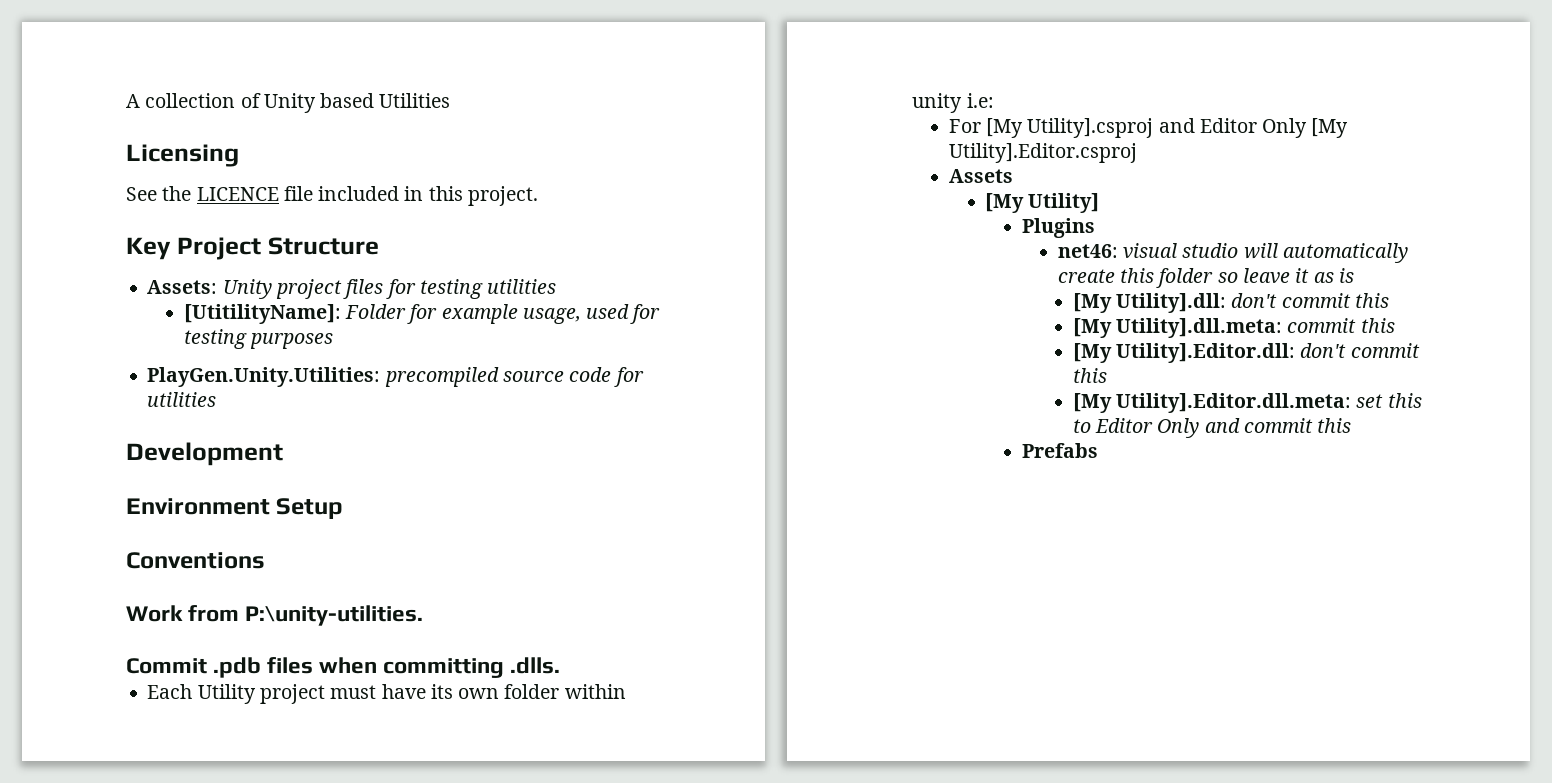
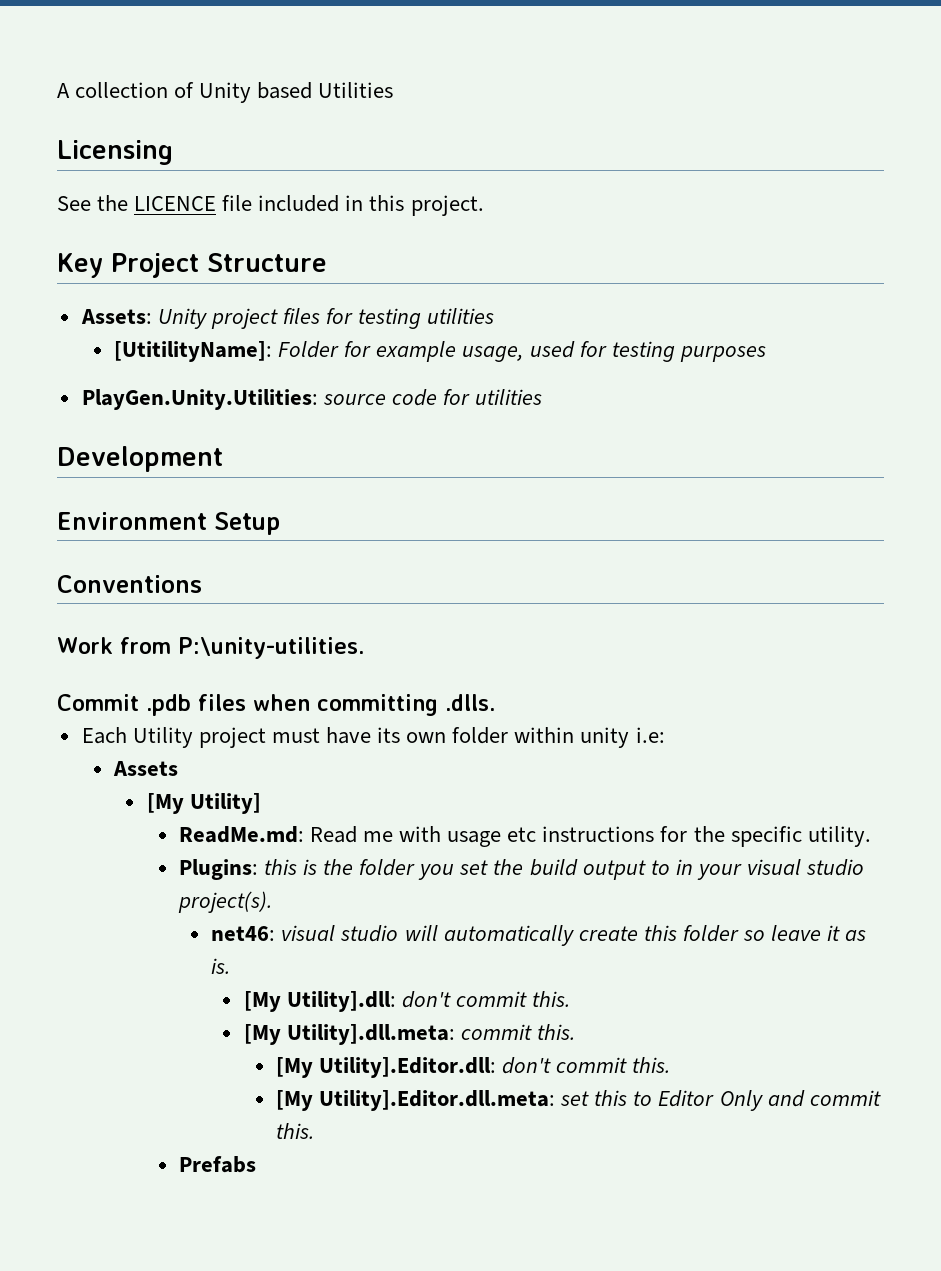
- PlayGen.Unity.Utilities: precompiled source code for utilities
+ PlayGen.Unity.Utilities: source code for utilities
- For [My Utility].csproj and Editor Only [My Utility].Editor.csproj
  Assets
  [My Utility]
- Plugins
+ ReadMe.md: Read me with usage etc instructions for the specific utility.
+ Plugins: this is the folder you set the build output to in your visual studio project(s).
- net46: visual studio will automatically create this folder so leave it as is
+ net46: visual studio will automatically create this folder so leave it as is.
- [My Utility].dll: don't commit this
+ [My Utility].dll: don't commit this.
- [My Utility].dll.meta: commit this
+ [My Utility].dll.meta: commit this.
- [My Utility].Editor.dll: don't commit this
+ [My Utility].Editor.dll: don't commit this.
- [My Utility].Editor.dll.meta: set this to Editor Only and commit this
+ [My Utility].Editor.dll.meta: set this to Editor Only and commit this.

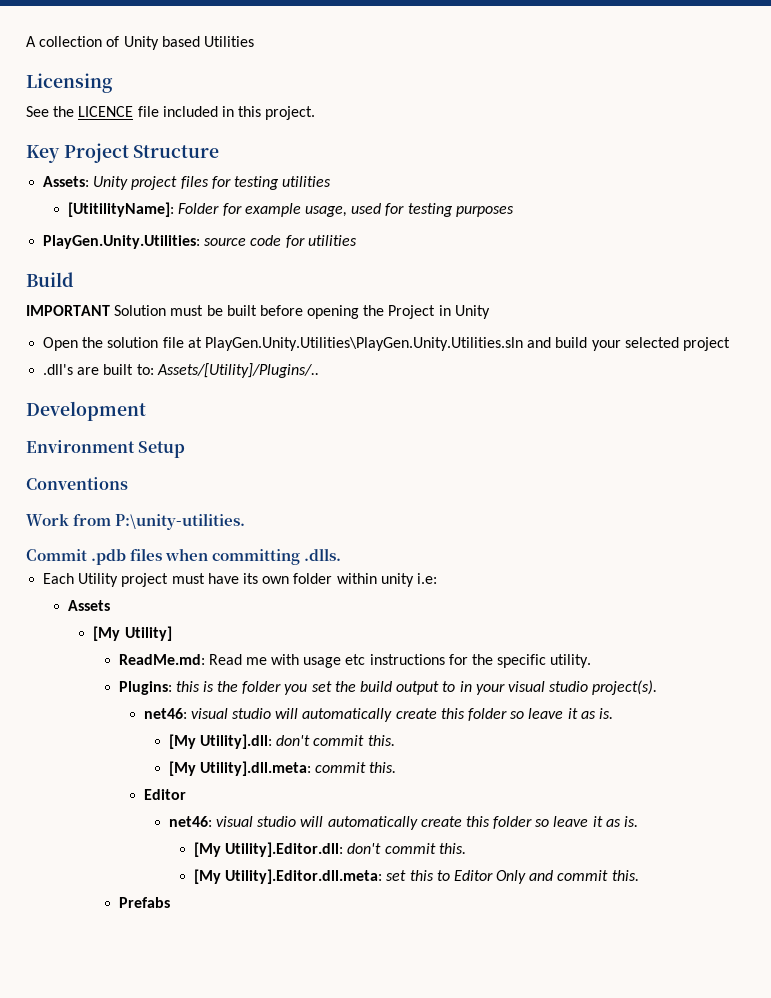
+ Build
+ IMPORTANT Solution must be built before opening the Project in Unity
+ Open the solution file at PlayGen.Unity.Utilities\PlayGen.Unity.Utilities.sln and build your selected project
+ .dll's are built to: Assets/[Utility]/Plugins/..
  [My Utility].dll.meta: commit this.
+ Editor
+ net46: visual studio will automatically create this folder so leave it as is.

